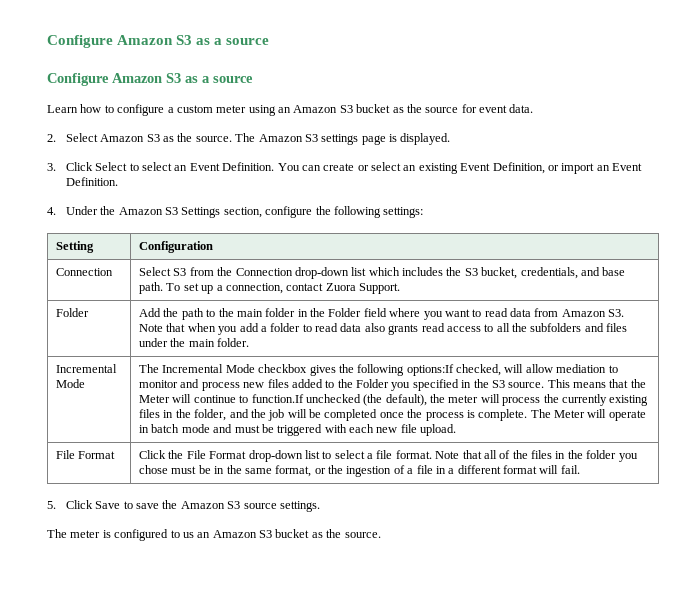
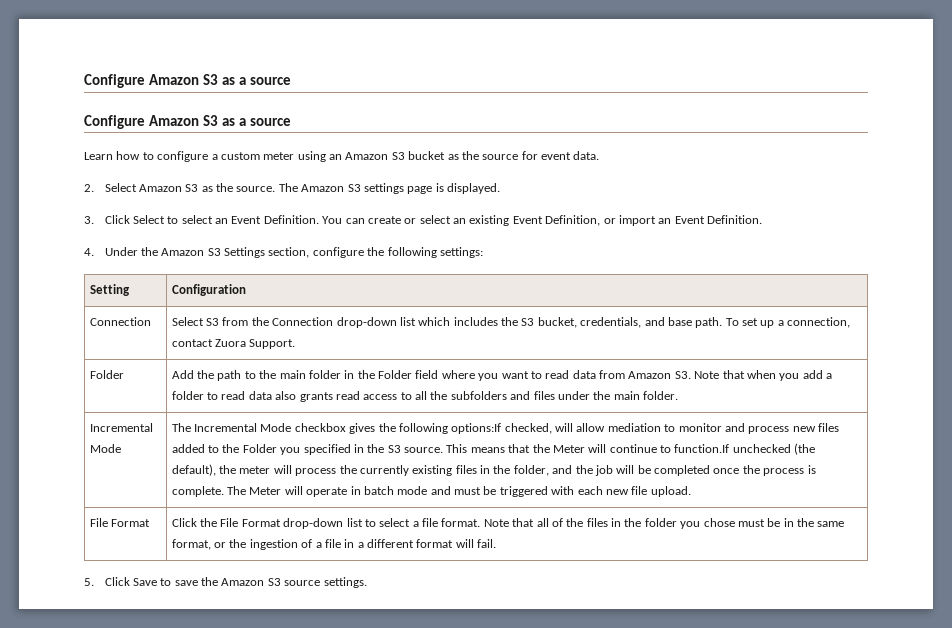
- The meter is configured to us an Amazon S3 bucket as the source.

